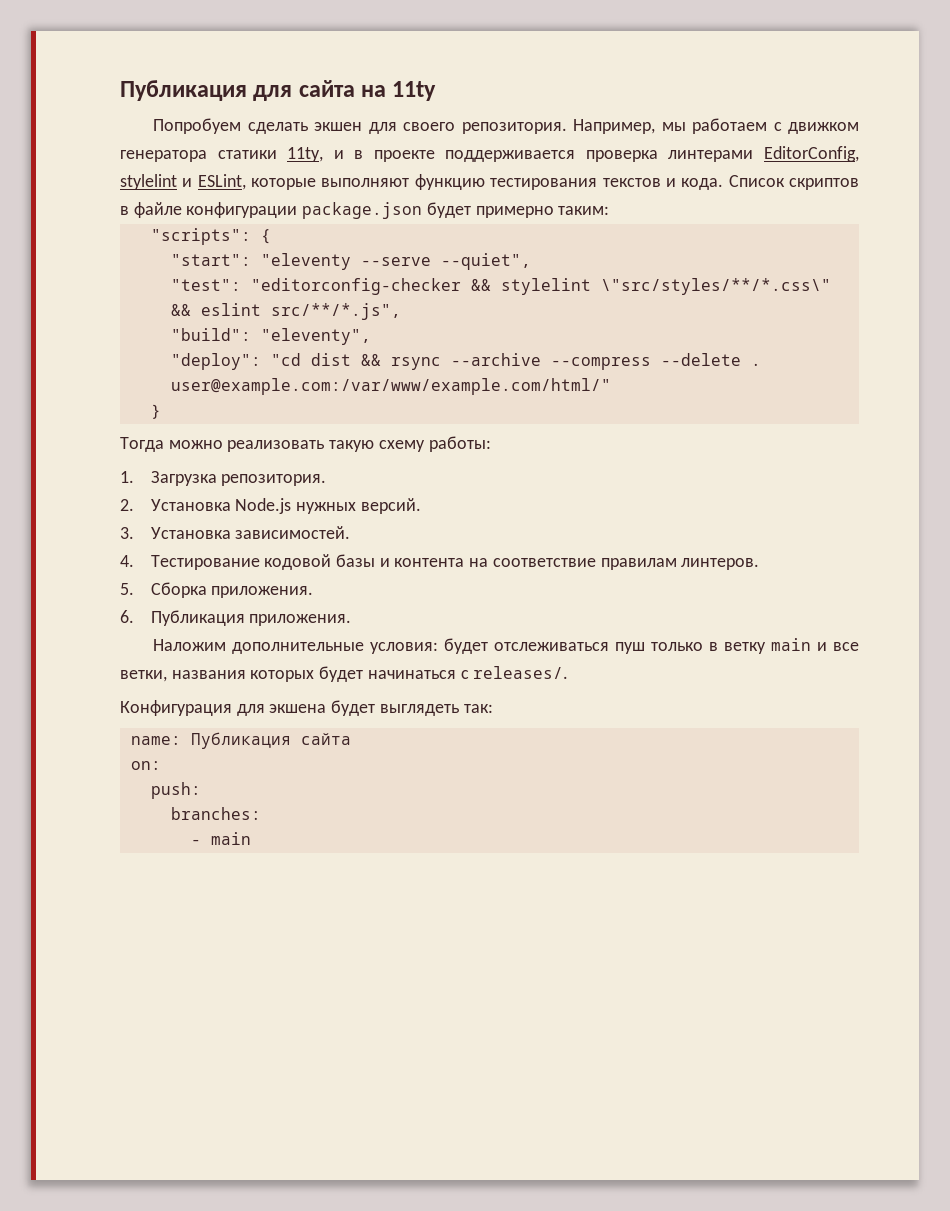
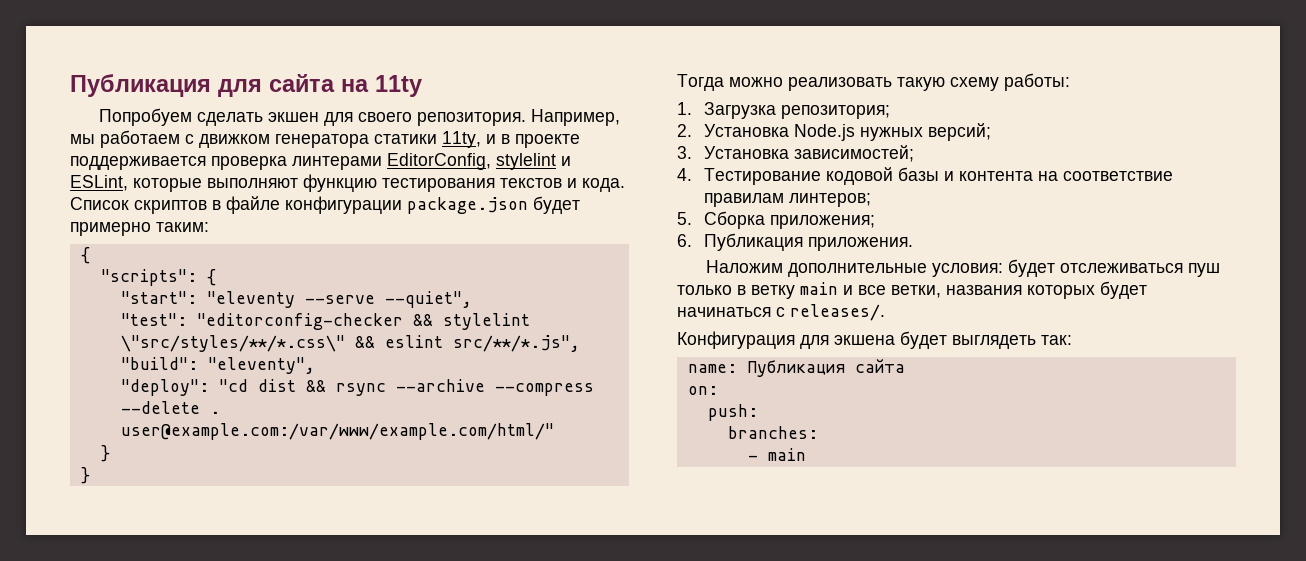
  Список скриптов в файле конфигурации package.json будет примерно таким:
+ {
  "deploy": "cd dist && rsync --archive --compress --delete . user@example.com:/var/www/example.com/html/"
+ }
- 1. Загрузка репозитория.
+ 1. Загрузка репозитория;
- 2. Установка Node.js нужных версий.
+ 2. Установка Node.js нужных версий;
- 3. Установка зависимостей.
+ 3. Установка зависимостей;
- 4. Тестирование кодовой базы и контента на соответствие правилам линтеров.
+ 4. Тестирование кодовой базы и контента на соответствие правилам линтеров;
- 5. Сборка приложения.
+ 5. Сборка приложения;

